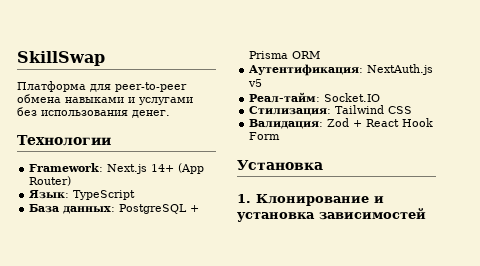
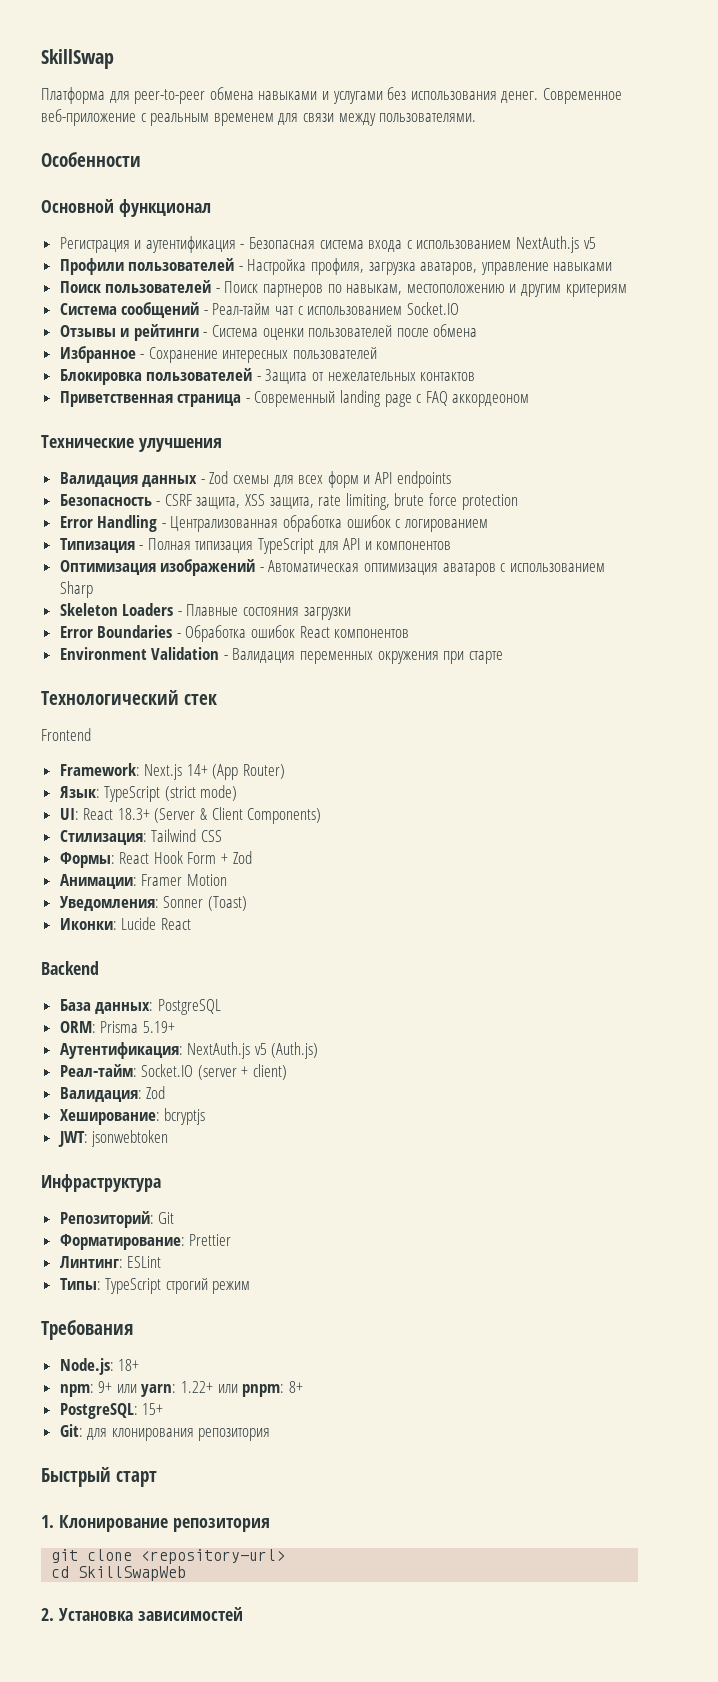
- Платформа для peer-to-peer обмена навыками и услугами без использования денег.
- Технологии
+ Платформа для peer-to-peer обмена навыками и услугами без использования денег. Современное веб-приложение с реальным временем для связи между пользователями.
+ Особенности
+ Основной функционал
+ Регистрация и аутентификация - Безопасная система входа с использованием NextAuth.js v5
+ Профили пользователей - Настройка профиля, загрузка аватаров, управление навыками
+ Поиск пользователей - Поиск партнеров по навыкам, местоположению и другим критериям
+ Система сообщений - Реал-тайм чат с использованием Socket.IO
+ Отзывы и рейтинги - Система оценки пользователей после обмена
+ Избранное - Сохранение интересных пользователей
+ Блокировка пользователей - Защита от нежелательных контактов
+ Приветственная страница - Современный landing page с FAQ аккордеоном
+ Технические улучшения
+ Валидация данных - Zod схемы для всех форм и API endpoints
+ Безопасность - CSRF защита, XSS защита, rate limiting, brute force protection
+ Error Handling - Централизованная обработка ошибок с логированием
+ Типизация - Полная типизация TypeScript для API и компонентов
+ Оптимизация изображений - Автоматическая оптимизация аватаров с использованием Sharp
+ Skeleton Loaders - Плавные состояния загрузки
+ Error Boundaries - Обработка ошибок React компонентов
+ Environment Validation - Валидация переменных окружения при старте
+ Технологический стек
+ Frontend
- Язык: TypeScript
- База данных: PostgreSQL + Prisma ORM
- Аутентификация: NextAuth.js v5
- Реал-тайм: Socket.IO
+ Язык: TypeScript (strict mode)
+ UI: React 18.3+ (Server & Client Components)
- Валидация: Zod + React Hook Form
- Установка
- 1. Клонирование и установка зависимостей
+ Формы: React Hook Form + Zod
+ Анимации: Framer Motion
+ Уведомления: Sonner (Toast)
+ Иконки: Lucide React
+ Backend
+ База данных: PostgreSQL
+ ORM: Prisma 5.19+
+ Аутентификация: NextAuth.js v5 (Auth.js)
+ Реал-тайм: Socket.IO (server + client)
+ Валидация: Zod
+ Хеширование: bcryptjs
+ JWT: jsonwebtoken
+ Инфраструктура
+ Репозиторий: Git
+ Форматирование: Prettier
+ Линтинг: ESLint
+ Типы: TypeScript строгий режим
+ Требования
+ Node.js: 18+
+ npm: 9+ или yarn: 1.22+ или pnpm: 8+
+ PostgreSQL: 15+
+ Git: для клонирования репозитория
+ Быстрый старт
+ 1. Клонирование репозитория
+ git clone <repository-url>
+ cd SkillSwapWeb
+ 2. Установка зависимостей

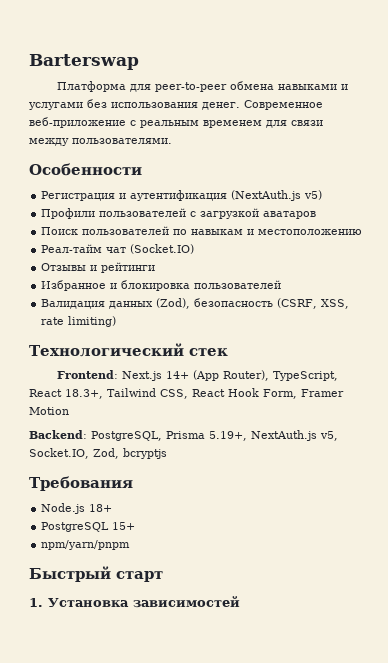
- SkillSwap
+ Barterswap
- Основной функционал
- Регистрация и аутентификация - Безопасная система входа с использованием NextAuth.js v5
- Профили пользователей - Настройка профиля, загрузка аватаров, управление навыками
- Поиск пользователей - Поиск партнеров по навыкам, местоположению и другим критериям
- Система сообщений - Реал-тайм чат с использованием Socket.IO
- Отзывы и рейтинги - Система оценки пользователей после обмена
- Избранное - Сохранение интересных пользователей
- Блокировка пользователей - Защита от нежелательных контактов
- Приветственная страница - Современный landing page с FAQ аккордеоном
- Технические улучшения
- Валидация данных - Zod схемы для всех форм и API endpoints
- Безопасность - CSRF защита, XSS защита, rate limiting, brute force protection
- Error Handling - Централизованная обработка ошибок с логированием
- Типизация - Полная типизация TypeScript для API и компонентов
- Оптимизация изображений - Автоматическая оптимизация аватаров с использованием Sharp
- Skeleton Loaders - Плавные состояния загрузки
- Error Boundaries - Обработка ошибок React компонентов
- Environment Validation - Валидация переменных окружения при старте
+ Регистрация и аутентификация (NextAuth.js v5)
+ Профили пользователей с загрузкой аватаров
+ Поиск пользователей по навыкам и местоположению
+ Реал-тайм чат (Socket.IO)
+ Отзывы и рейтинги
+ Избранное и блокировка пользователей
+ Валидация данных (Zod), безопасность (CSRF, XSS, rate limiting)
- Frontend
- Framework: Next.js 14+ (App Router)
- Язык: TypeScript (strict mode)
- UI: React 18.3+ (Server & Client Components)
- Стилизация: Tailwind CSS
- Формы: React Hook Form + Zod
- Анимации: Framer Motion
- Уведомления: Sonner (Toast)
- Иконки: Lucide React
- Backend
- База данных: PostgreSQL
- ORM: Prisma 5.19+
- Аутентификация: NextAuth.js v5 (Auth.js)
- Реал-тайм: Socket.IO (server + client)
- Валидация: Zod
- Хеширование: bcryptjs
- JWT: jsonwebtoken
- Инфраструктура
- Репозиторий: Git
- Форматирование: Prettier
- Линтинг: ESLint
- Типы: TypeScript строгий режим
+ Frontend: Next.js 14+ (App Router), TypeScript, React 18.3+, Tailwind CSS, React Hook Form, Framer Motion
+ Backend: PostgreSQL, Prisma 5.19+, NextAuth.js v5, Socket.IO, Zod, bcryptjs
- Node.js: 18+
+ Node.js 18+
- npm: 9+ или yarn: 1.22+ или pnpm: 8+
- PostgreSQL: 15+
- Git: для клонирования репозитория
+ PostgreSQL 15+
+ npm/yarn/pnpm
  Быстрый старт
- 1. Клонирование репозитория
- git clone <repository-url>
- cd SkillSwapWeb
- 2. Установка зависимостей
+ 1. Установка зависимостей

